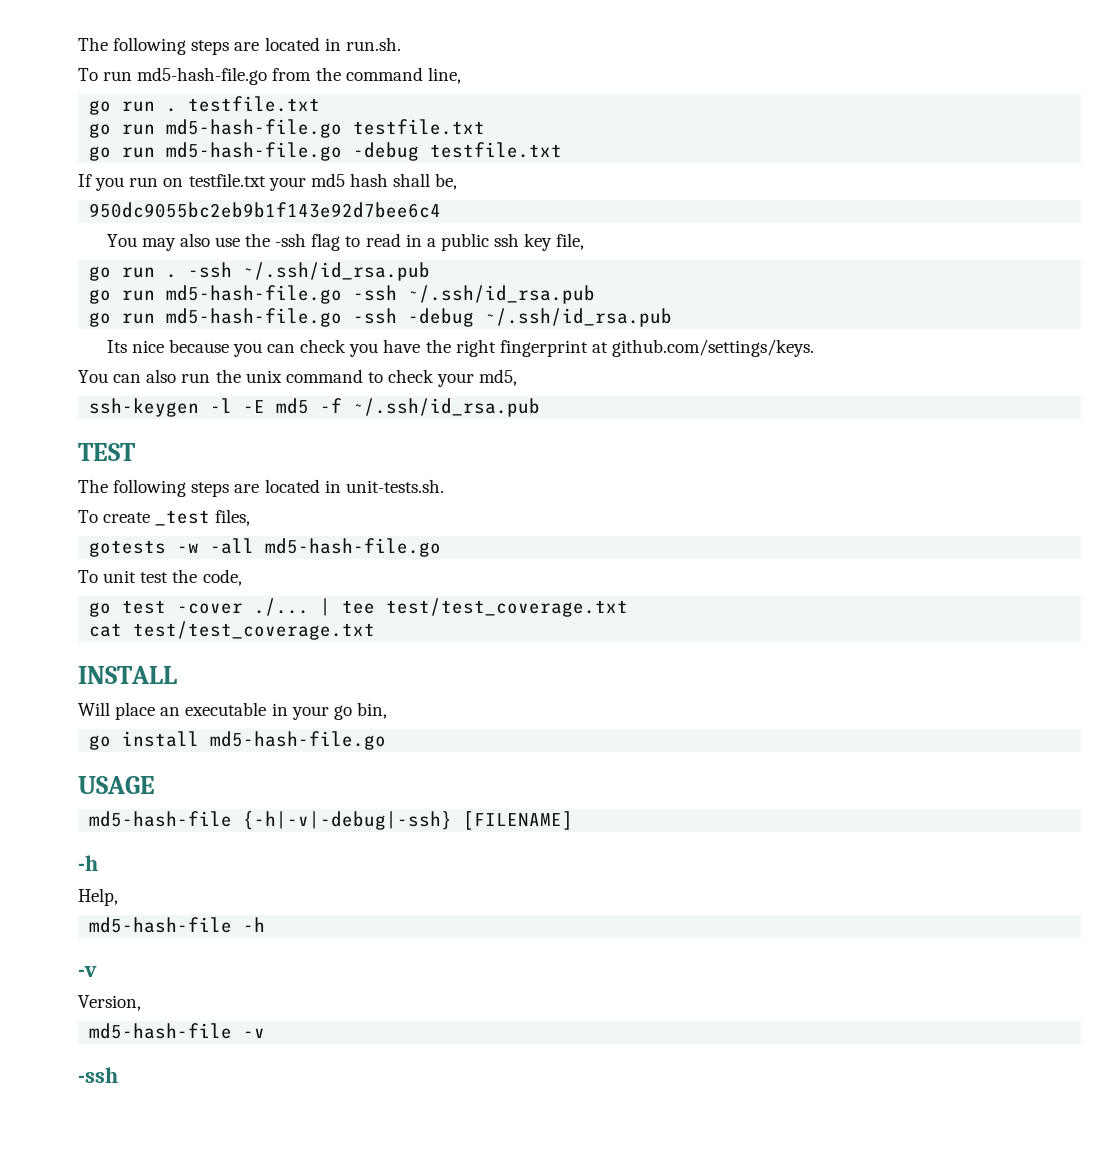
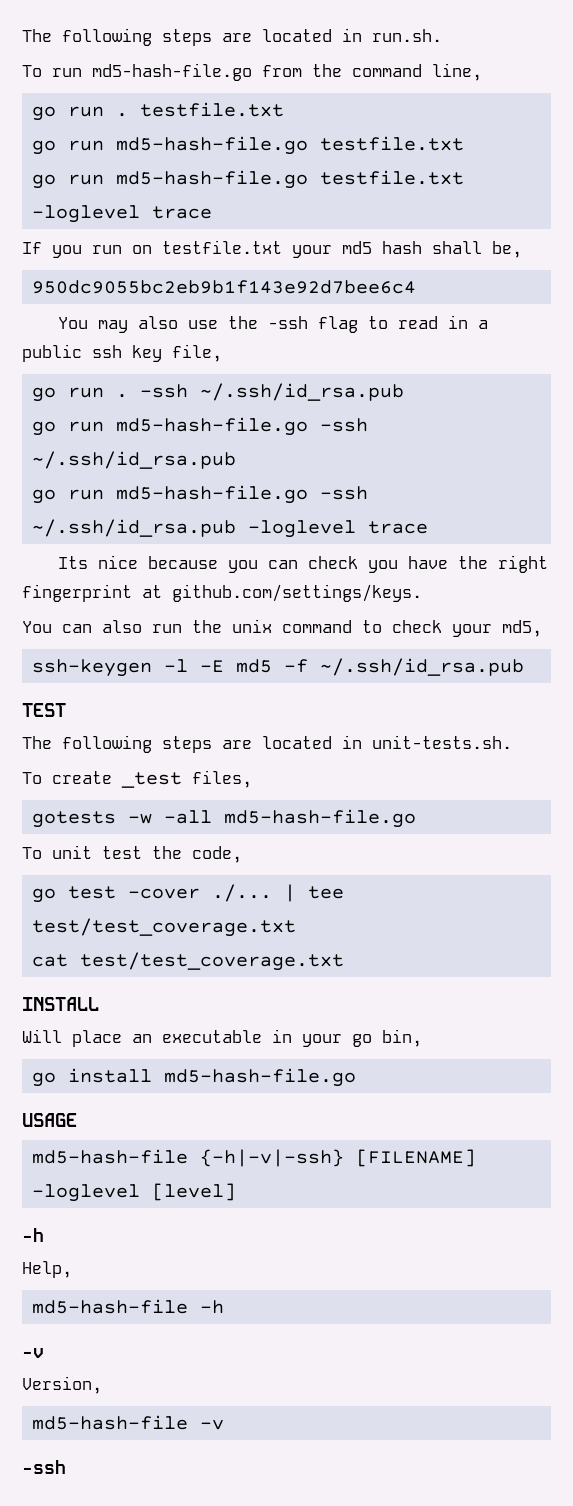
- go run md5-hash-file.go -debug testfile.txt
+ go run md5-hash-file.go testfile.txt -loglevel trace
- go run md5-hash-file.go -ssh -debug ~/.ssh/id_rsa.pub
+ go run md5-hash-file.go -ssh ~/.ssh/id_rsa.pub -loglevel trace
- md5-hash-file {-h|-v|-debug|-ssh} [FILENAME]
+ md5-hash-file {-h|-v|-ssh} [FILENAME] -loglevel [level]

